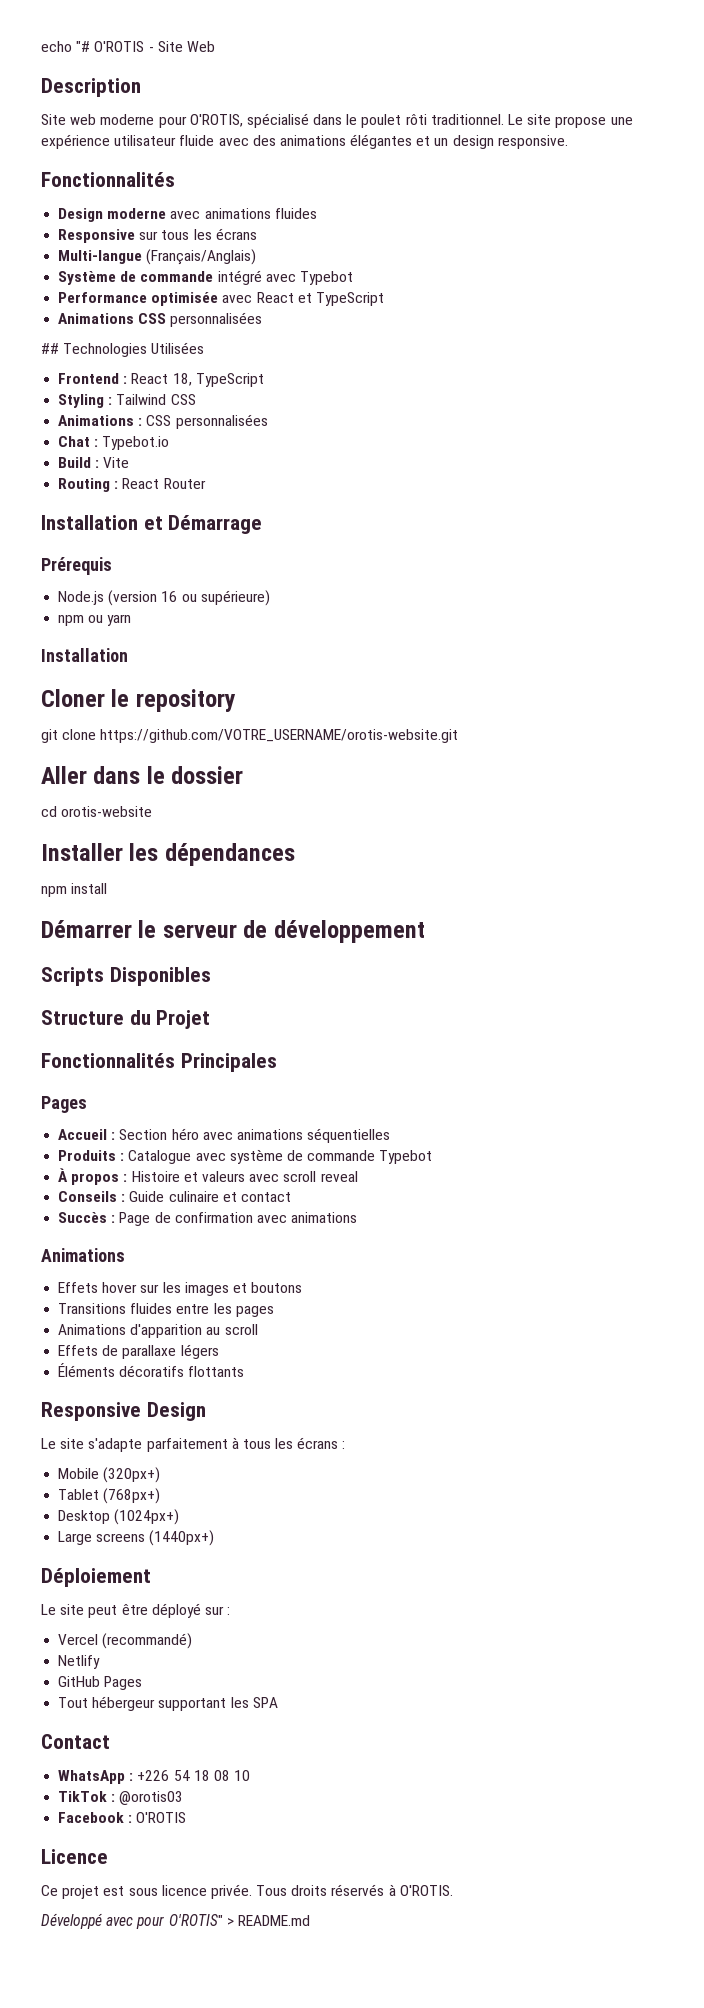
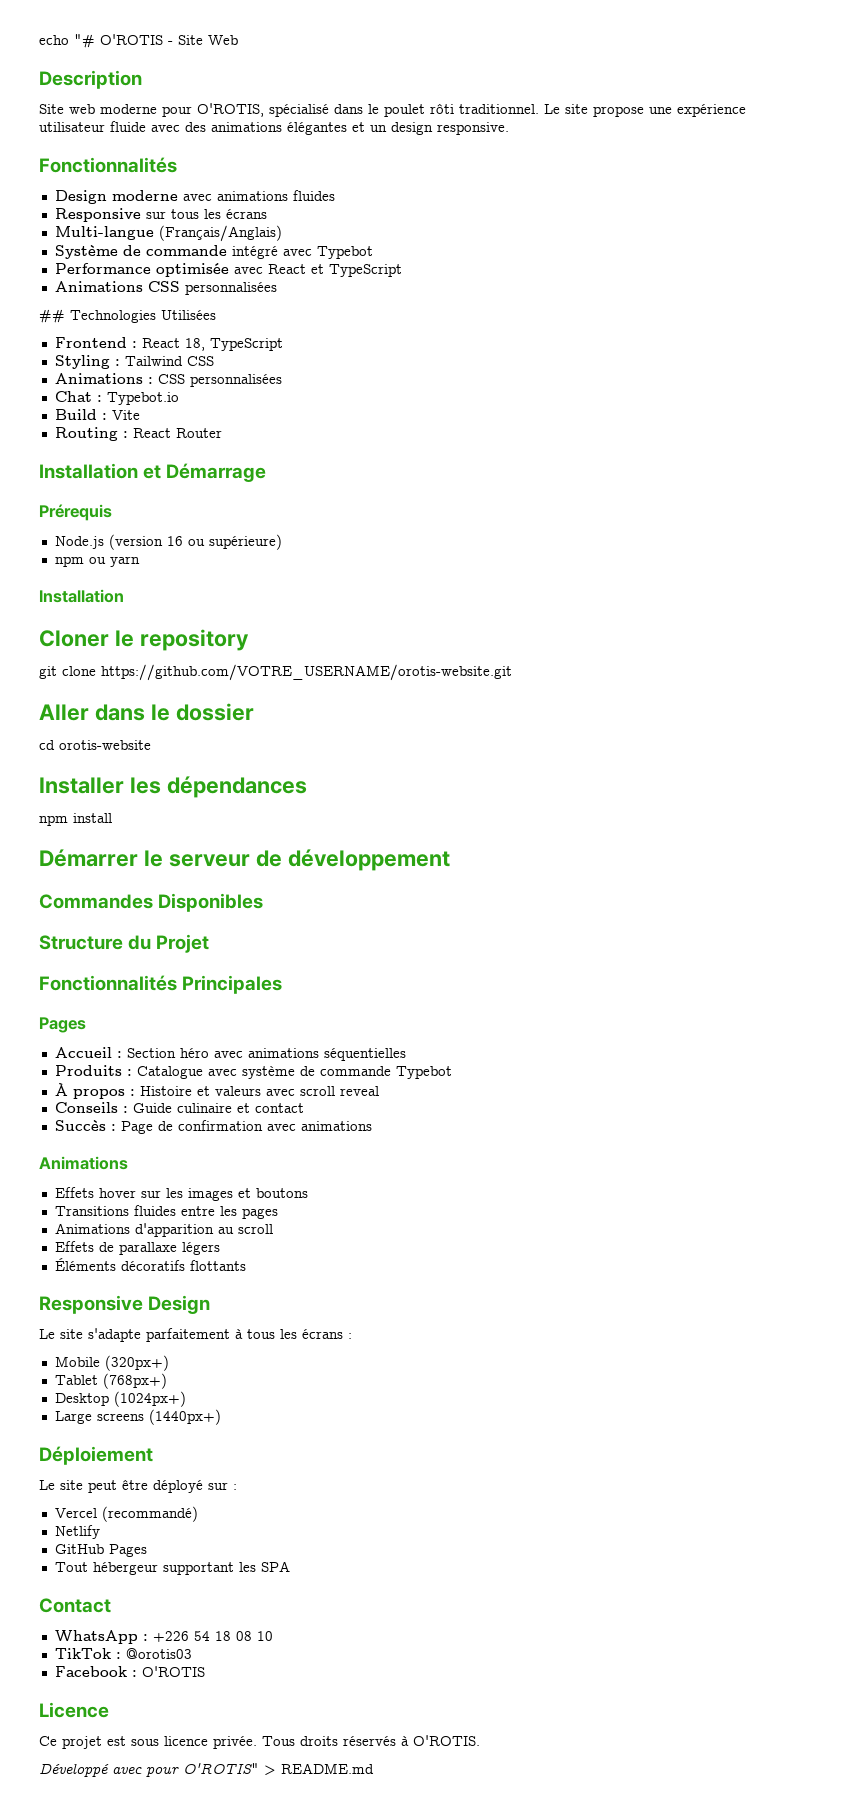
- Scripts Disponibles
+ Commandes Disponibles

